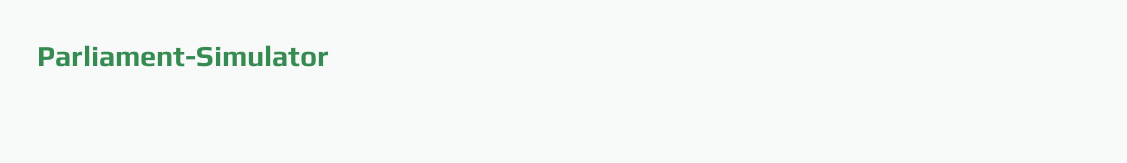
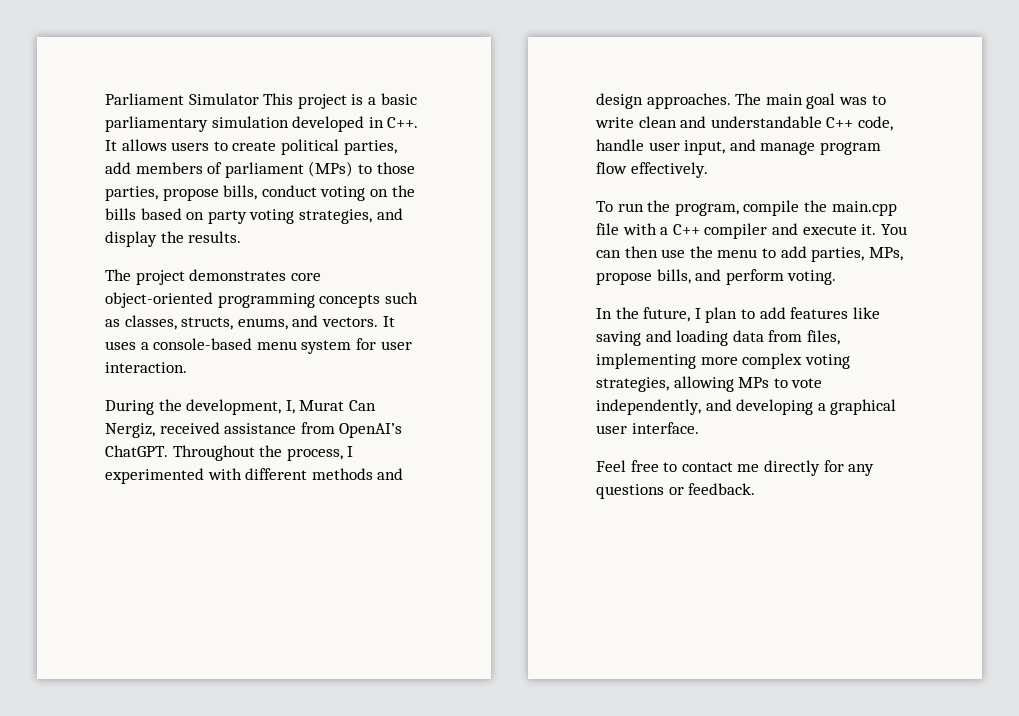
- Parliament-Simulator
+ Parliament Simulator This project is a basic parliamentary simulation developed in C++. It allows users to create political parties, add members of parliament (MPs) to those parties, propose bills, conduct voting on the bills based on party voting strategies, and display the results.
+ The project demonstrates core object-oriented programming concepts such as classes, structs, enums, and vectors. It uses a console-based menu system for user interaction.
+ During the development, I, Murat Can Nergiz, received assistance from OpenAI’s ChatGPT. Throughout the process, I experimented with different methods and design approaches. The main goal was to write clean and understandable C++ code, handle user input, and manage program flow effectively.
+ To run the program, compile the main.cpp file with a C++ compiler and execute it. You can then use the menu to add parties, MPs, propose bills, and perform voting.
+ In the future, I plan to add features like saving and loading data from files, implementing more complex voting strategies, allowing MPs to vote independently, and developing a graphical user interface.
+ Feel free to contact me directly for any questions or feedback.

